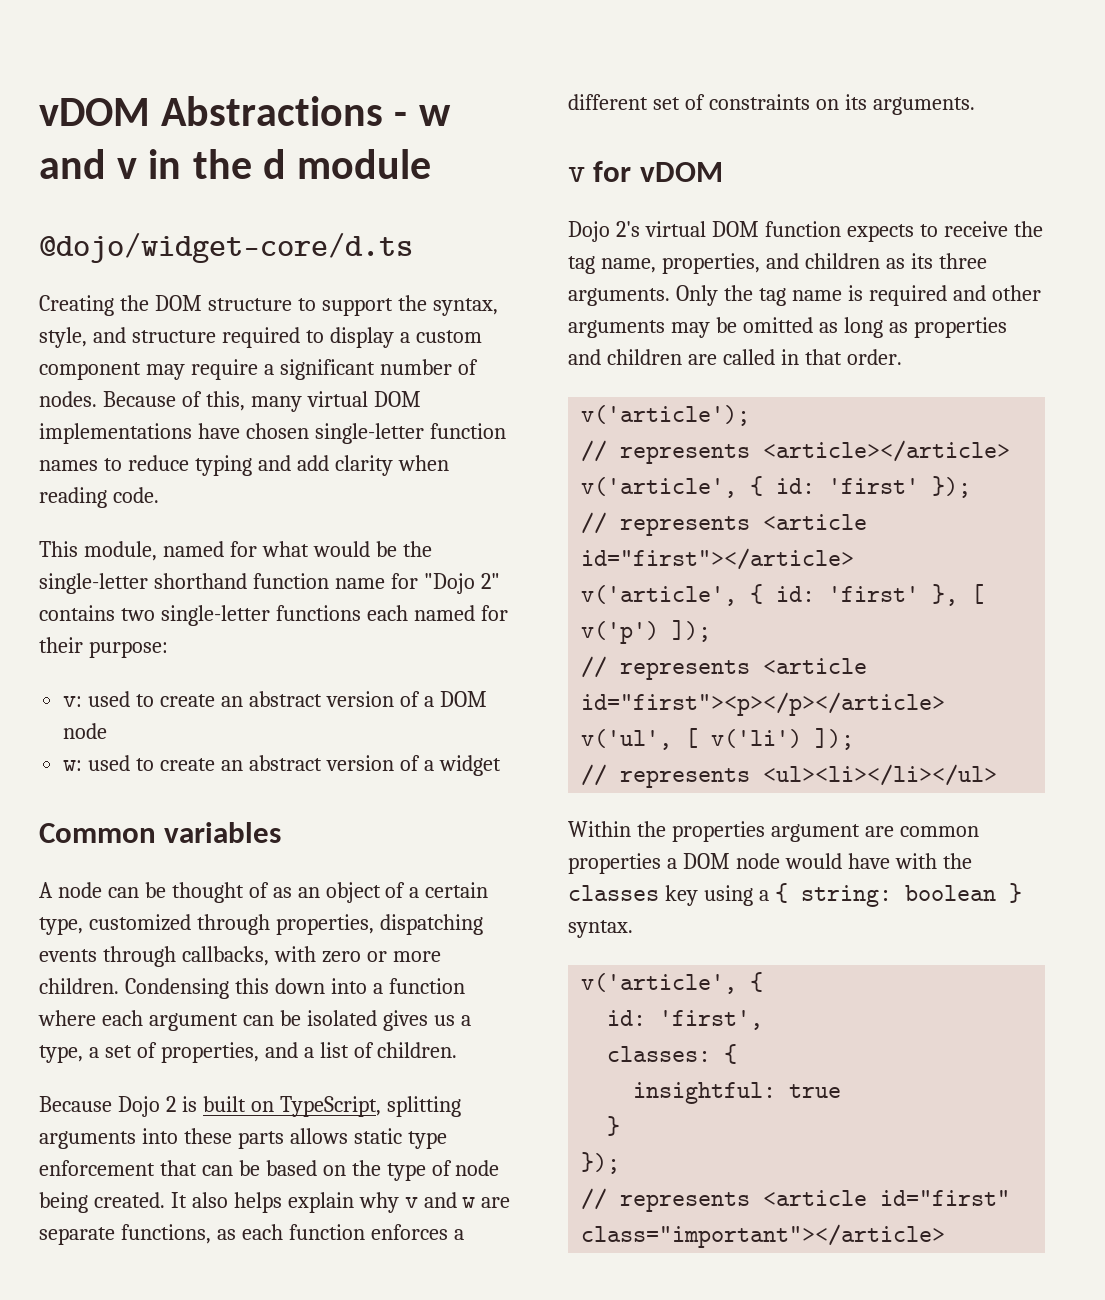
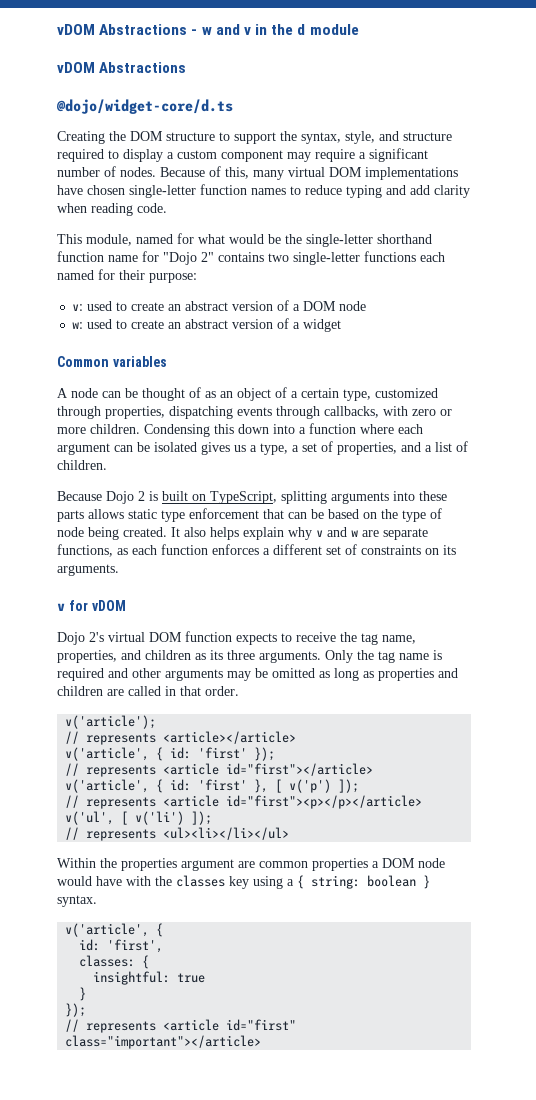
  vDOM Abstractions - w and v in the d module
+ vDOM Abstractions

